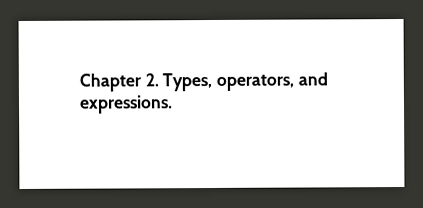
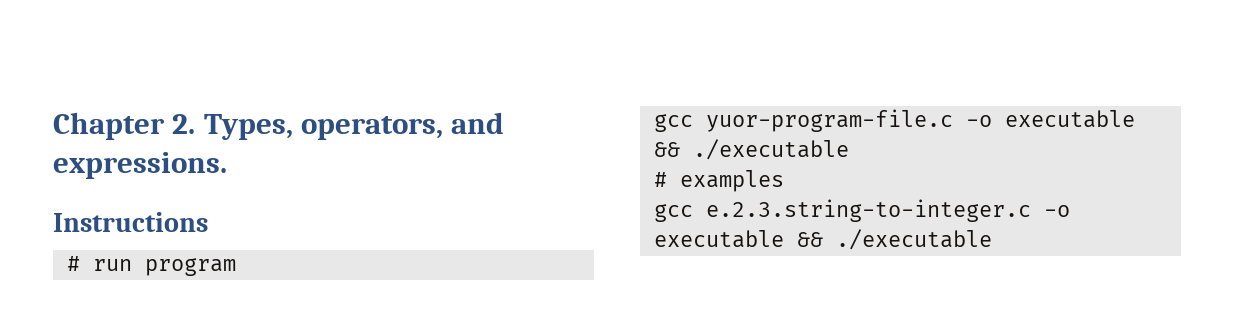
+ Instructions
+ # run program
+ gcc yuor-program-file.c -o executable && ./executable
+ # examples
+ gcc e.2.3.string-to-integer.c -o executable && ./executable

